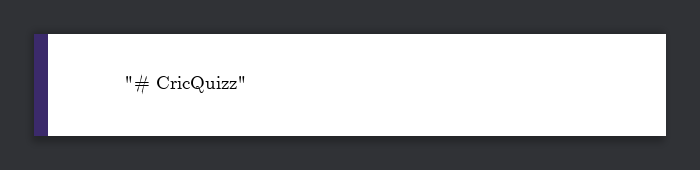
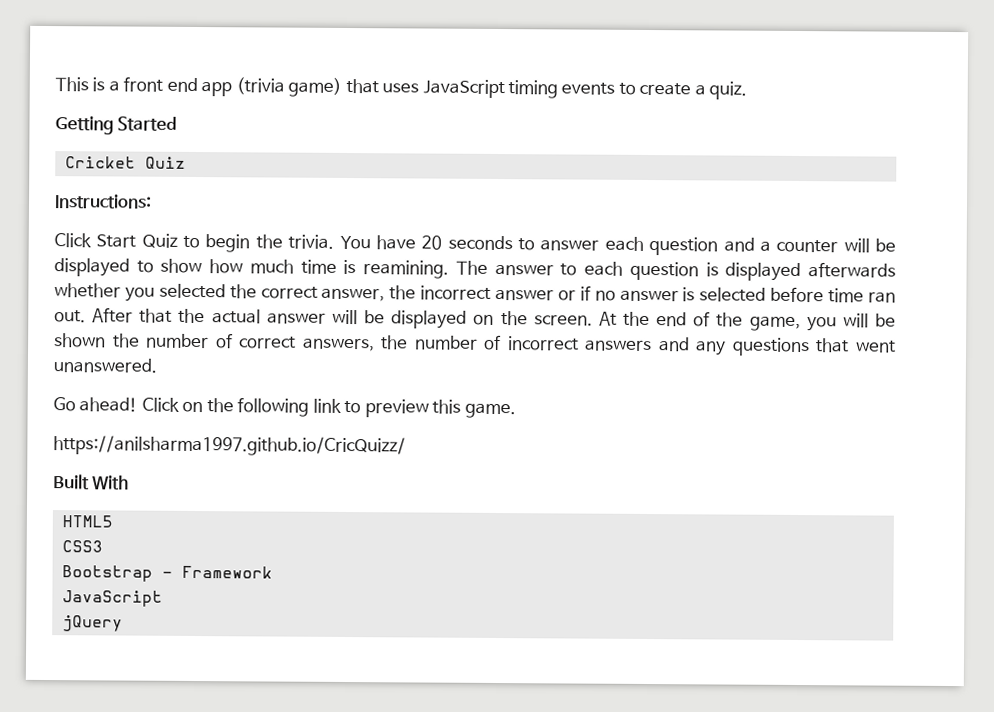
- "# CricQuizz"
+ This is a front end app (trivia game) that uses JavaScript timing events to create a quiz.
+ Getting Started
+ Cricket Quiz
+ Instructions:
+ Click Start Quiz to begin the trivia. You have 20 seconds to answer each question and a counter will be displayed to show how much time is reamining. The answer to each question is displayed afterwards whether you selected the correct answer, the incorrect answer or if no answer is selected before time ran out. After that the actual answer will be displayed on the screen. At the end of the game, you will be shown the number of correct answers, the number of incorrect answers and any questions that went unanswered.
+ Go ahead! Click on the following link to preview this game.
+ https://anilsharma1997.github.io/CricQuizz/
+ Built With
+ HTML5
+ CSS3
+ Bootstrap - Framework
+ JavaScript
+ jQuery

